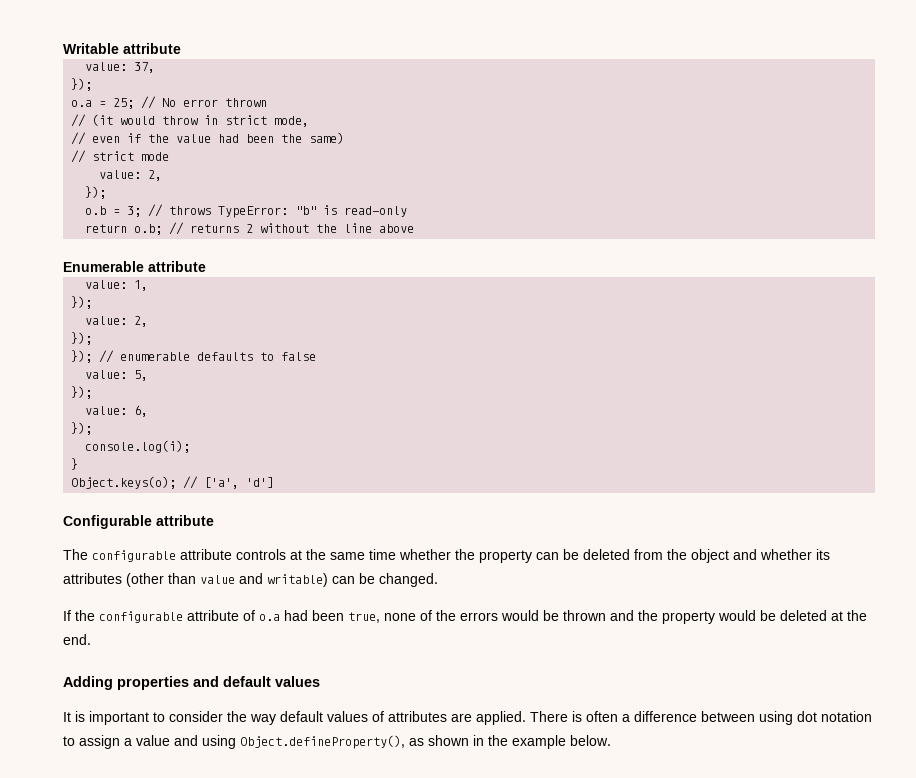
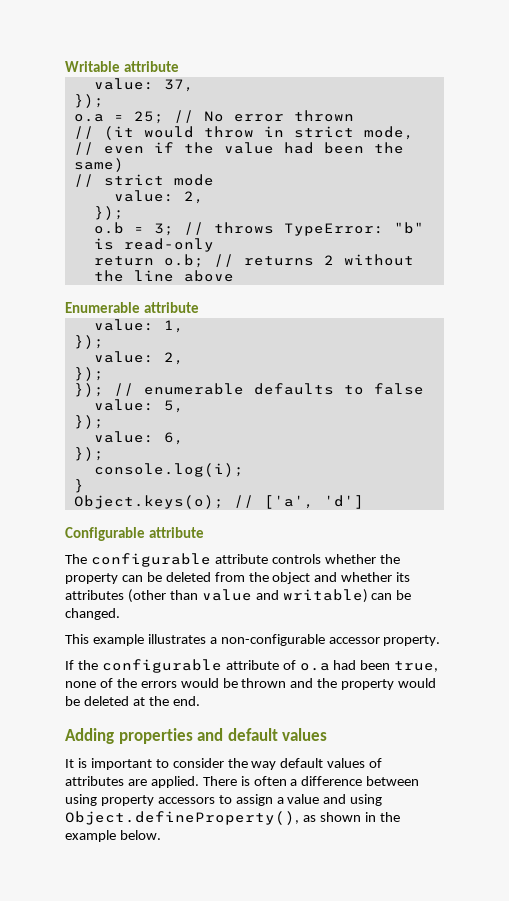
- The configurable attribute controls at the same time whether the property can be deleted from the object and whether its attributes (other than value and writable) can be changed.
+ The configurable attribute controls whether the property can be deleted from the object and whether its attributes (other than value and writable) can be changed.
+ This example illustrates a non-configurable accessor property.
- There is often a difference between using dot notation to assign a value and using Object.defineProperty(), as shown in the example below.
+ There is often a difference between using property accessors to assign a value and using Object.defineProperty(), as shown in the example below.

